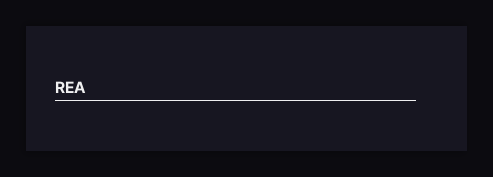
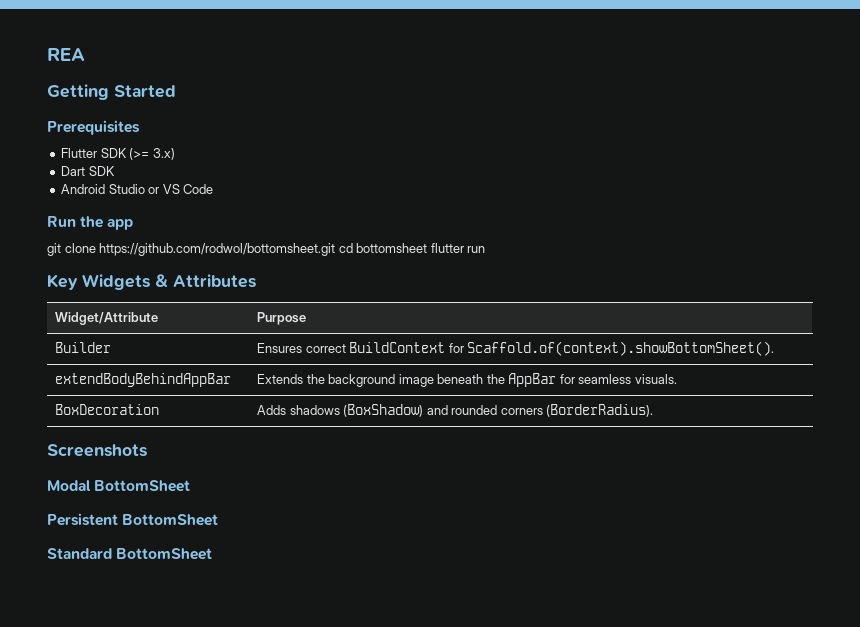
+ Getting Started
+ Prerequisites
+ Flutter SDK (>= 3.x)
+ Dart SDK
+ Android Studio or VS Code
+ Run the app
+ git clone https://github.com/rodwol/bottomsheet.git cd bottomsheet flutter run
+ Key Widgets & Attributes
+ Widget/Attribute | Purpose
+ Builder | Ensures correct BuildContext for Scaffold.of(context).showBottomSheet().
+ extendBodyBehindAppBar | Extends the background image beneath the AppBar for seamless visuals.
+ BoxDecoration | Adds shadows (BoxShadow) and rounded corners (BorderRadius).
+ Screenshots
+ Modal BottomSheet
+ Persistent BottomSheet
+ Standard BottomSheet

